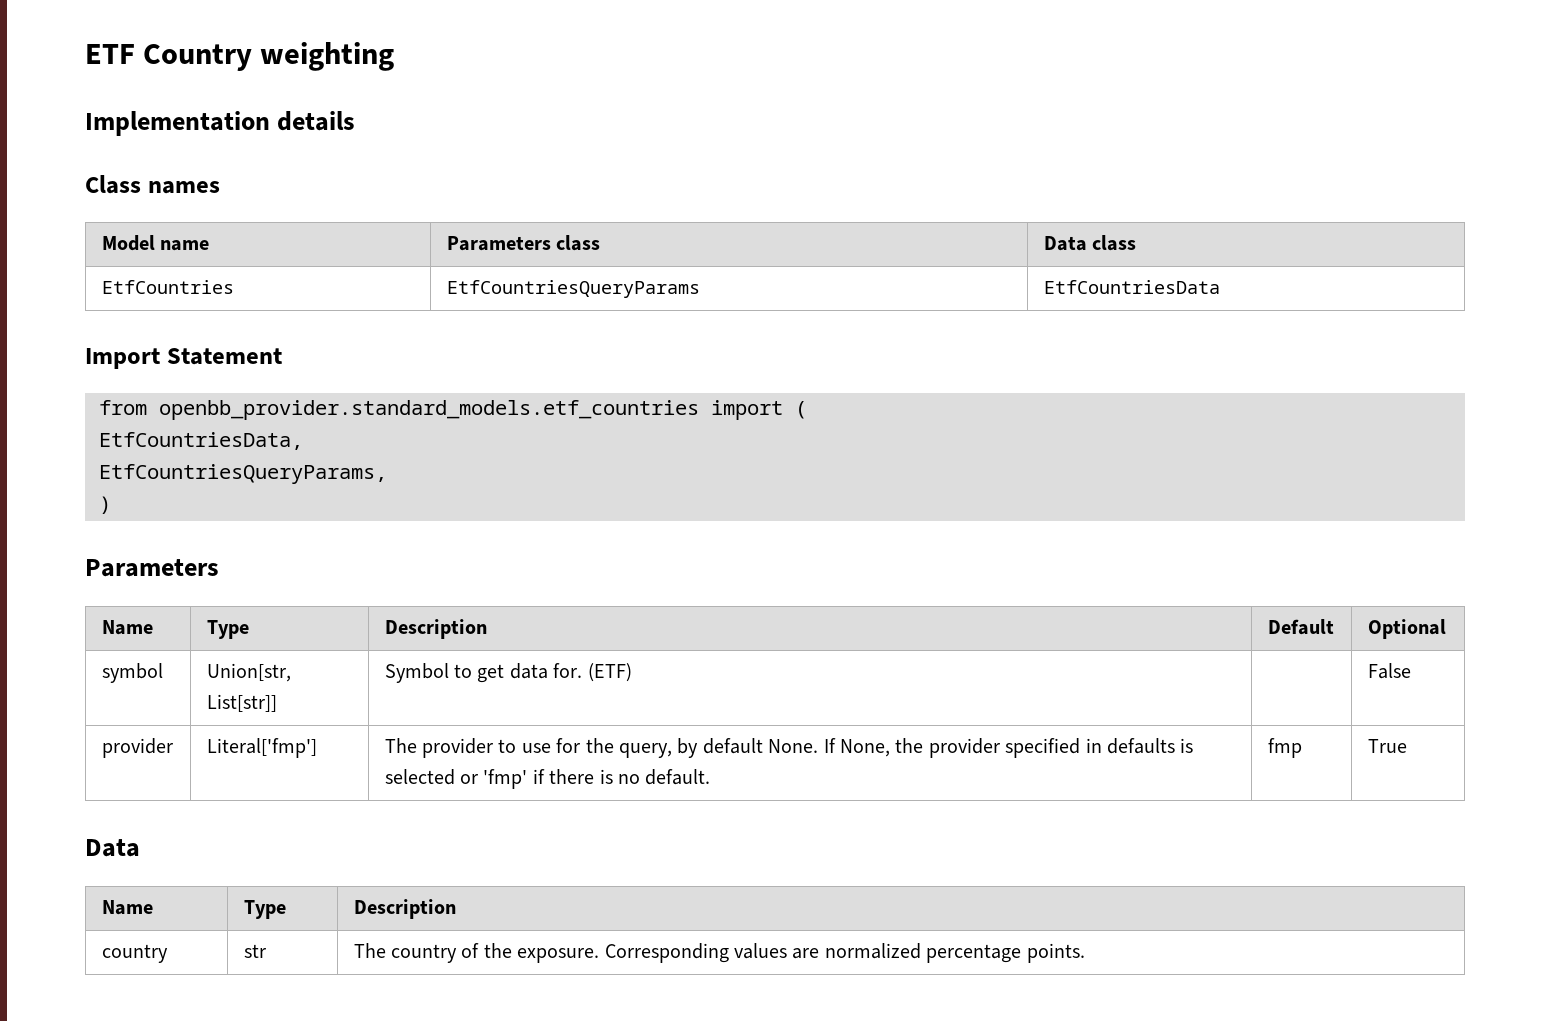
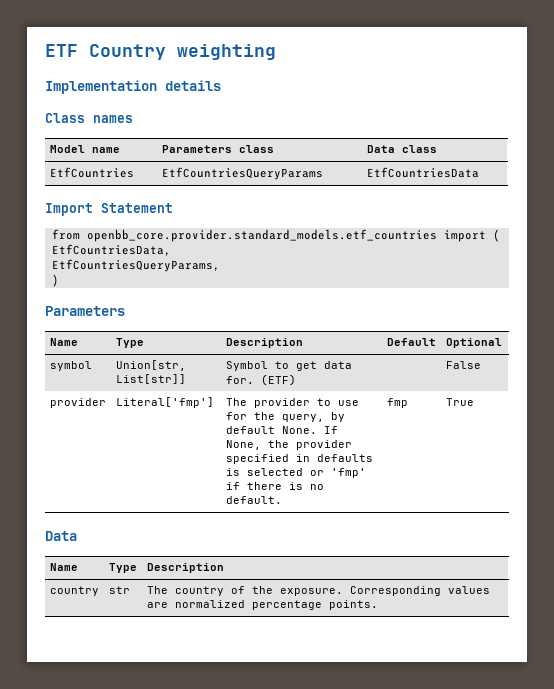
- from openbb_provider.standard_models.etf_countries import (
+ from openbb_core.provider.standard_models.etf_countries import (

